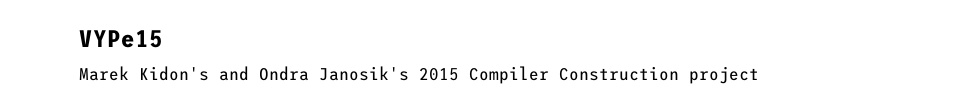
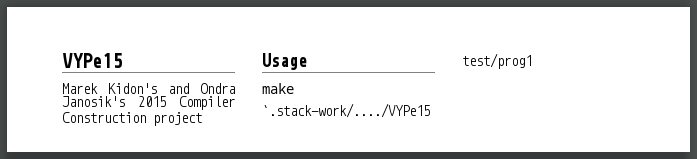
+ Usage
+ make
+ `.stack-work/..../VYPe15 test/prog1

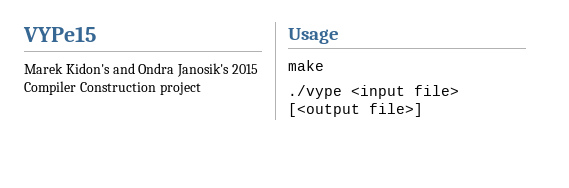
- `.stack-work/..../VYPe15 test/prog1
+ ./vype <input file> [<output file>]

